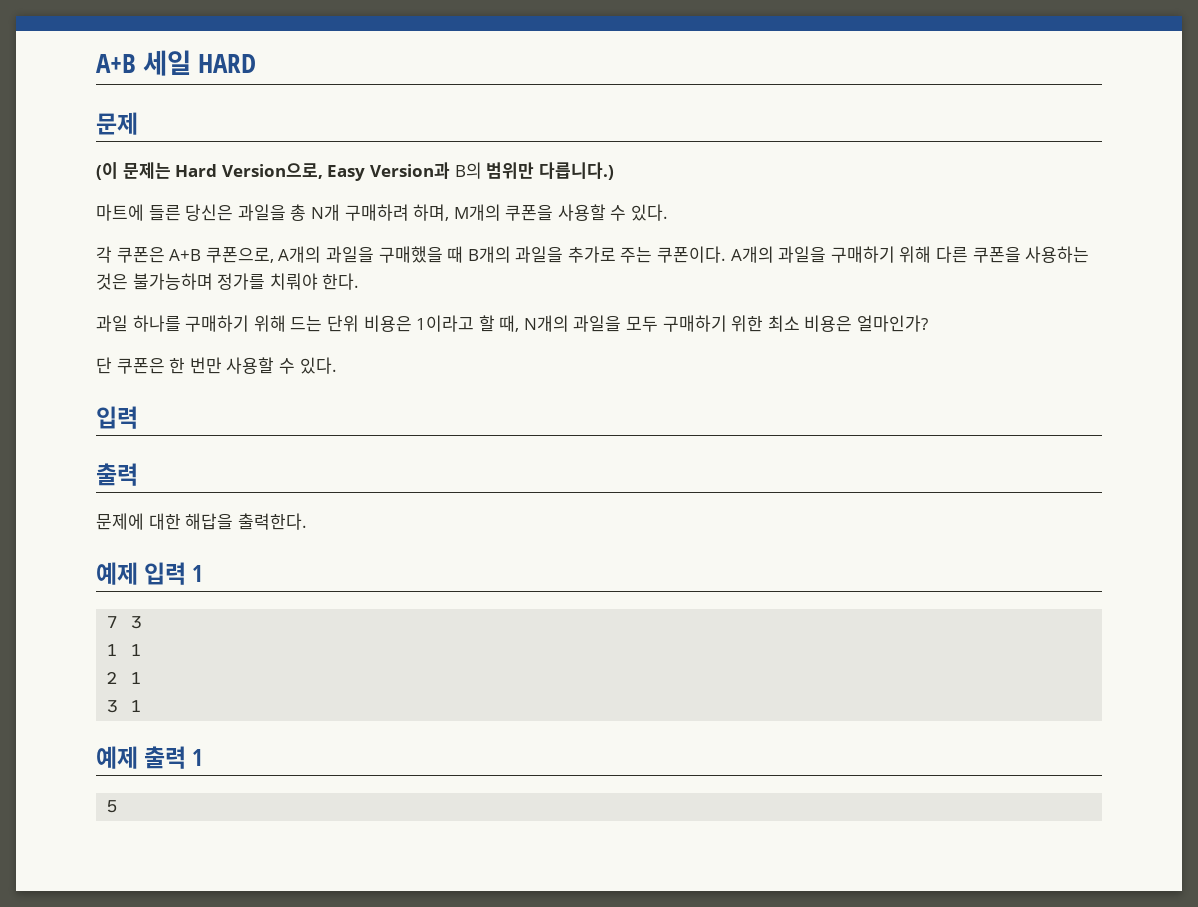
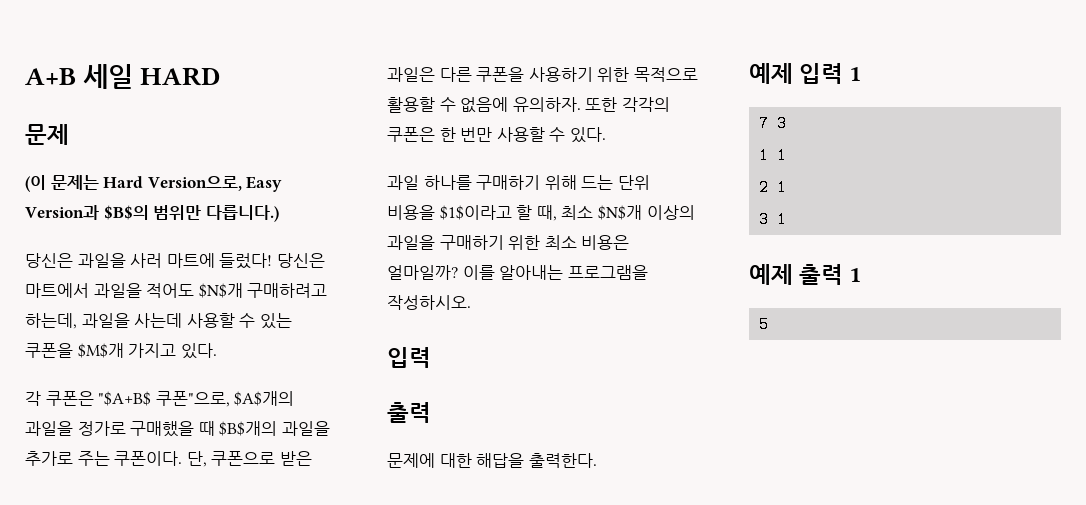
- (이 문제는 Hard Version으로, Easy Version과 B의 범위만 다릅니다.)
+ (이 문제는 Hard Version으로, Easy Version과 $B$의 범위만 다릅니다.)
- 마트에 들른 당신은 과일을 총 N개 구매하려 하며, M개의 쿠폰을 사용할 수 있다.
- 각 쿠폰은 A+B 쿠폰으로, A개의 과일을 구매했을 때 B개의 과일을 추가로 주는 쿠폰이다.
+ 당신은 과일을 사러 마트에 들렀다! 당신은 마트에서 과일을 적어도 $N$개 구매하려고 하는데, 과일을 사는데 사용할 수 있는 쿠폰을 $M$개 가지고 있다.
+ 각 쿠폰은 "$A+B$ 쿠폰"으로, $A$개의 과일을 정가로 구매했을 때 $B$개의 과일을 추가로 주는 쿠폰이다.
- A개의 과일을 구매하기 위해 다른 쿠폰을 사용하는 것은 불가능하며 정가를 치뤄야 한다.
+ 단, 쿠폰으로 받은 과일은 다른 쿠폰을 사용하기 위한 목적으로 활용할 수 없음에 유의하자. 또한 각각의 쿠폰은 한 번만 사용할 수 있다.
- 과일 하나를 구매하기 위해 드는 단위 비용은 1이라고 할 때, N개의 과일을 모두 구매하기 위한 최소 비용은 얼마인가?
- 단 쿠폰은 한 번만 사용할 수 있다.
+ 과일 하나를 구매하기 위해 드는 단위 비용을 $1$이라고 할 때, 최소 $N$개 이상의 과일을 구매하기 위한 최소 비용은 얼마일까? 이를 알아내는 프로그램을 작성하시오.

